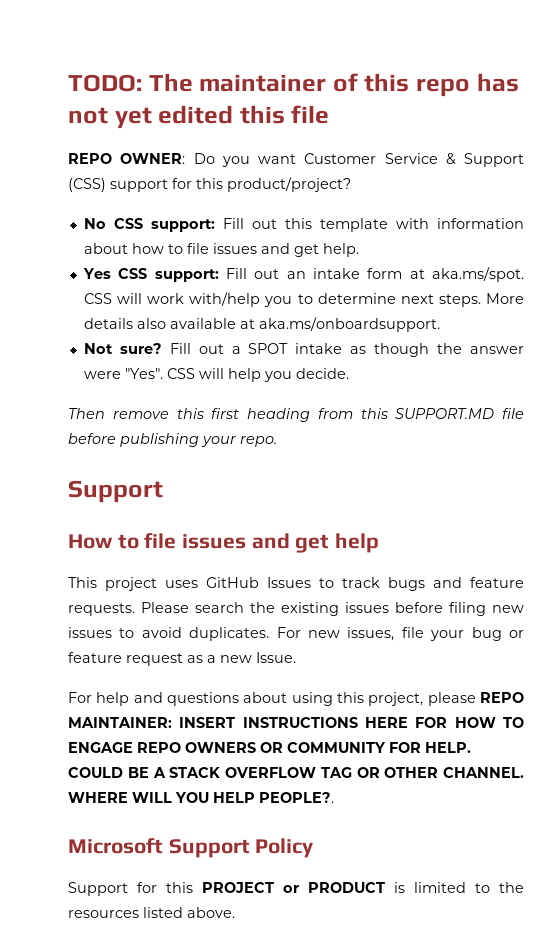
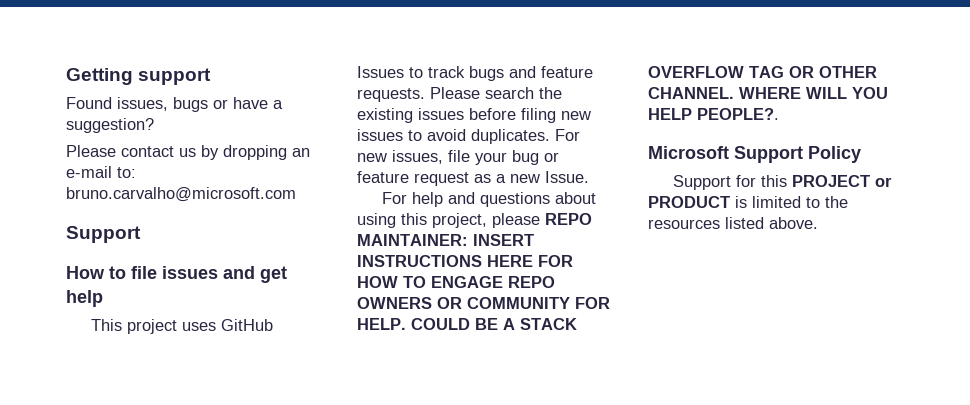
- TODO: The maintainer of this repo has not yet edited this file
- REPO OWNER: Do you want Customer Service & Support (CSS) support for this product/project?
- No CSS support: Fill out this template with information about how to file issues and get help.
- Yes CSS support: Fill out an intake form at aka.ms/spot. CSS will work with/help you to determine next steps. More details also available at aka.ms/onboardsupport.
- Not sure? Fill out a SPOT intake as though the answer were "Yes". CSS will help you decide.
- Then remove this first heading from this SUPPORT.MD file before publishing your repo.
+ Getting support
+ Found issues, bugs or have a suggestion?
+ Please contact us by dropping an e-mail to: bruno.carvalho@microsoft.com

